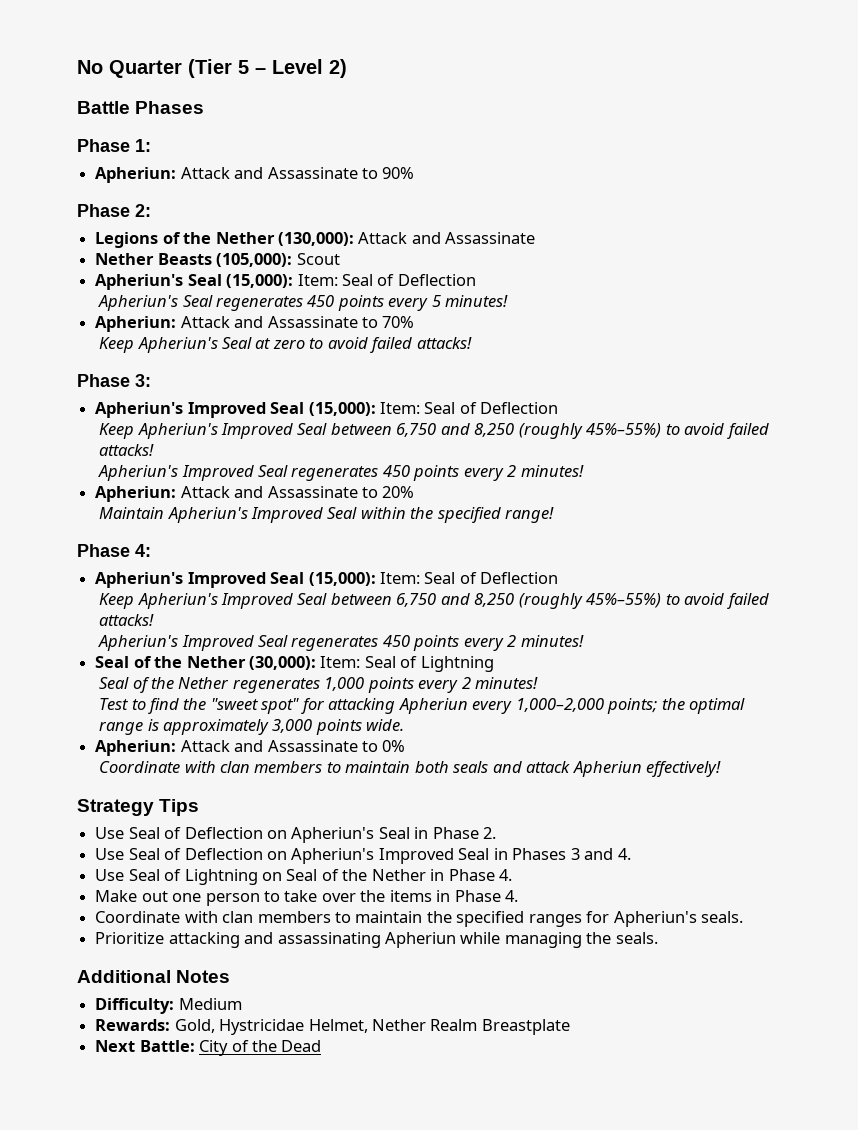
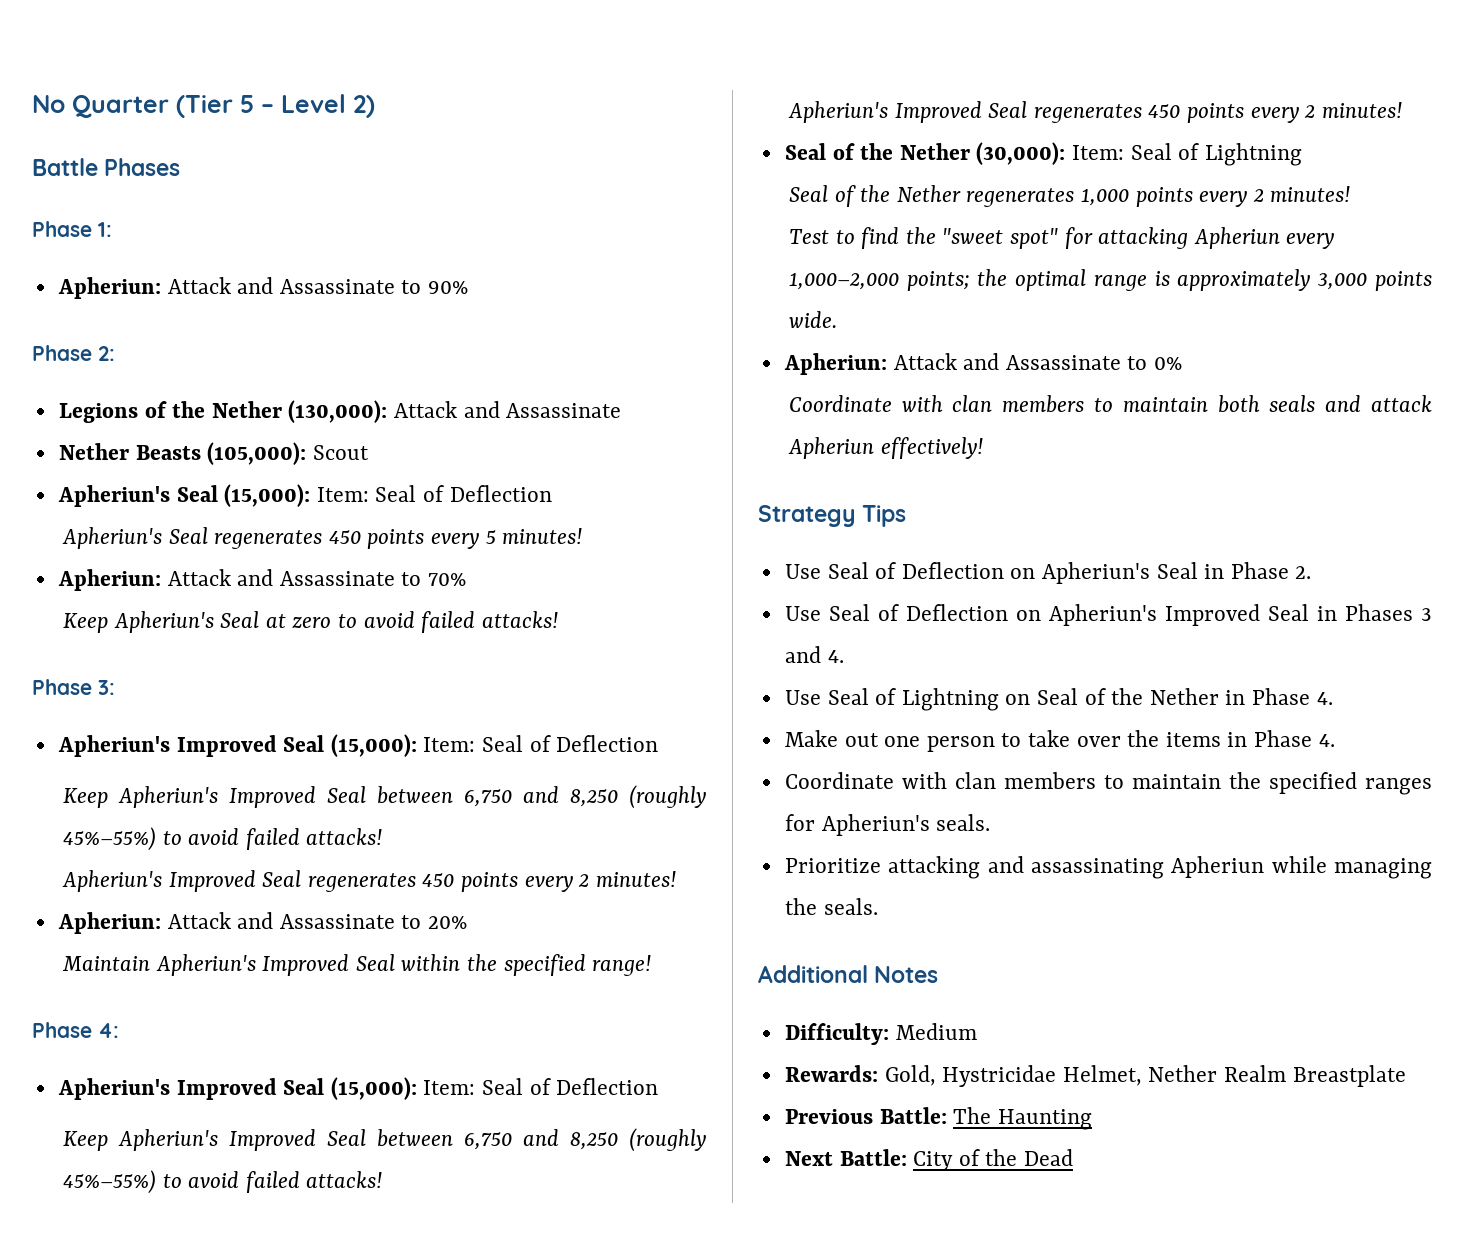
+ Previous Battle: The Haunting

